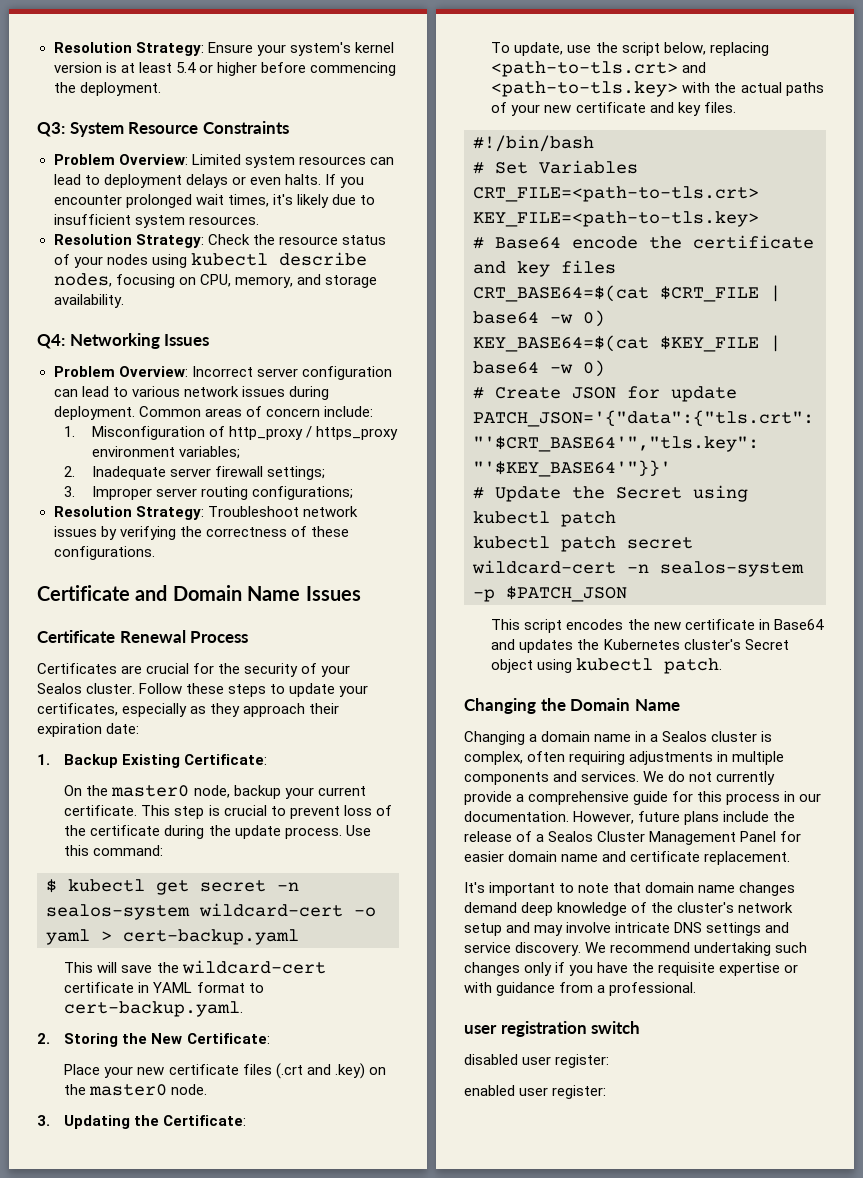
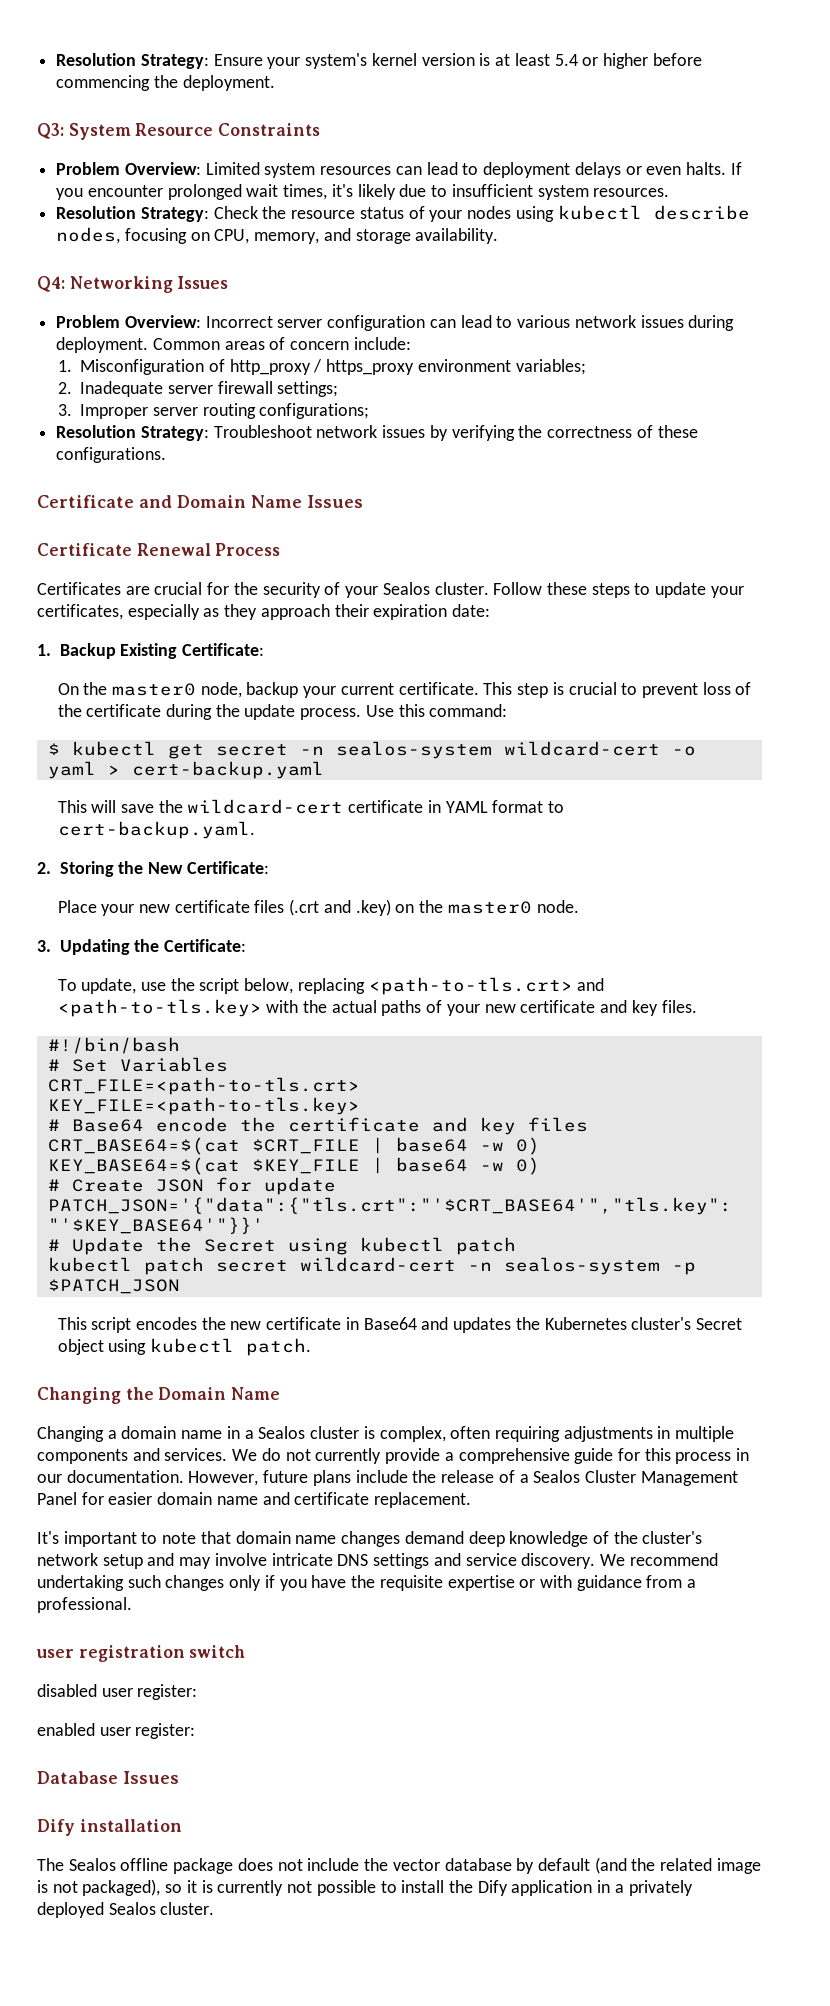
+ Database Issues
+ Dify installation
+ The Sealos offline package does not include the vector database by default (and the related image is not packaged), so it is currently not possible to install the Dify application in a privately deployed Sealos cluster.

